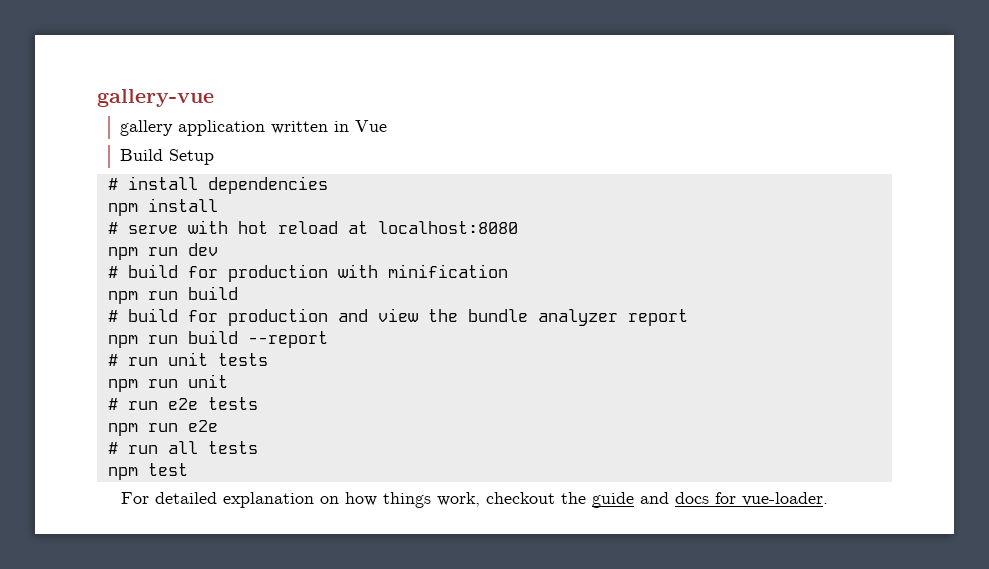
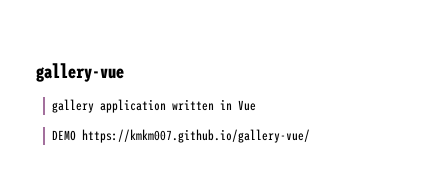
- Build Setup
- # install dependencies
- npm install
- # serve with hot reload at localhost:8080
- npm run dev
- # build for production with minification
- npm run build
- # build for production and view the bundle analyzer report
- npm run build --report
- # run unit tests
- npm run unit
- # run e2e tests
- npm run e2e
- # run all tests
- npm test
- For detailed explanation on how things work, checkout the guide and docs for vue-loader.
+ DEMO https://kmkm007.github.io/gallery-vue/

